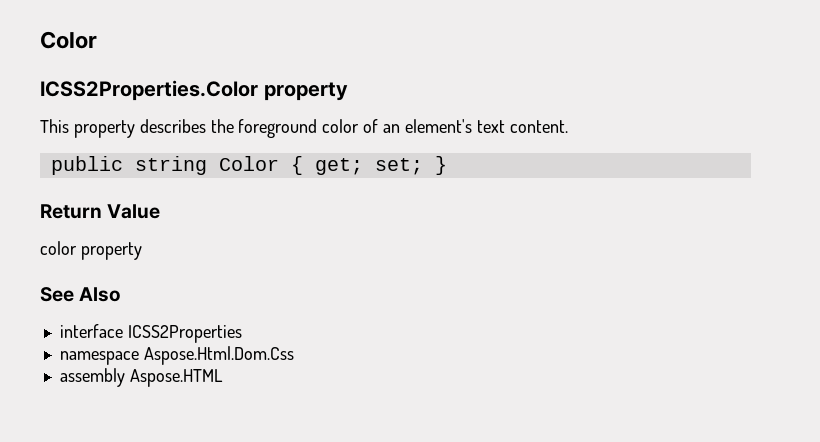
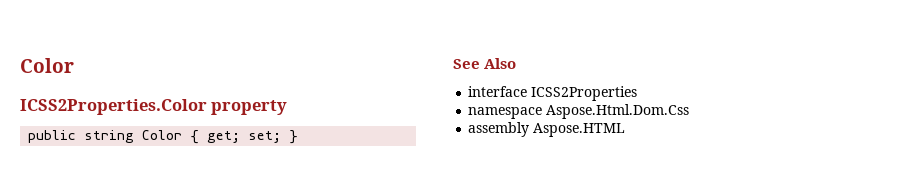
- This property describes the foreground color of an element's text content.
- Return Value
- color property

